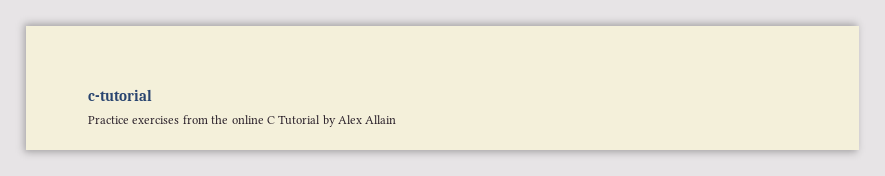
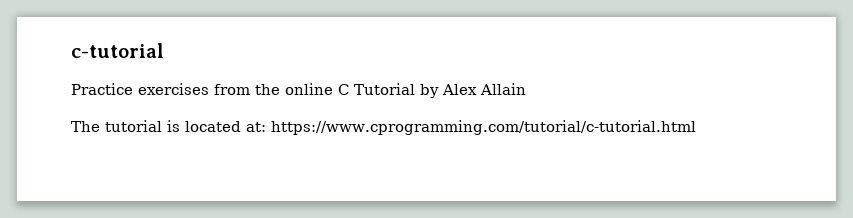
+ The tutorial is located at: https://www.cprogramming.com/tutorial/c-tutorial.html

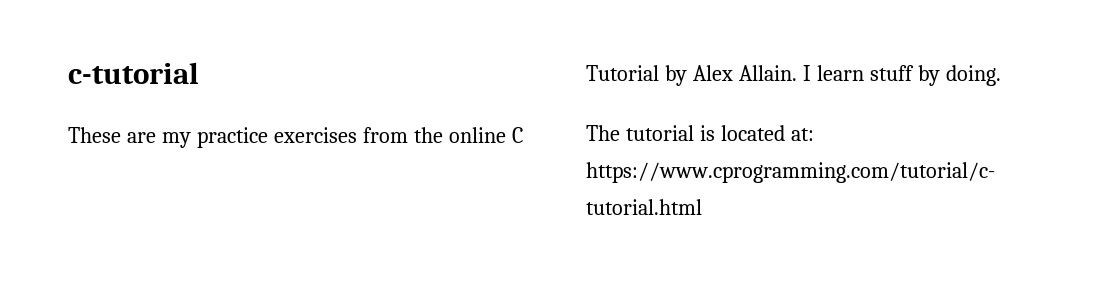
- Practice exercises from the online C Tutorial by Alex Allain
+ These are my practice exercises from the online C Tutorial by Alex Allain. I learn stuff by doing.

